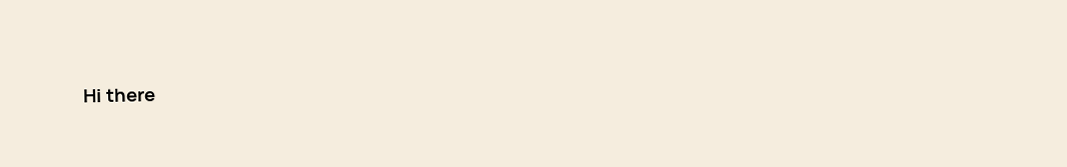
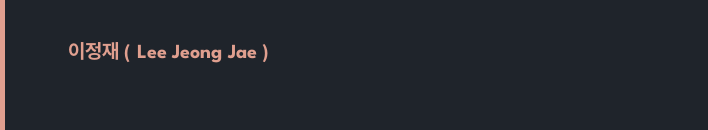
- Hi there
+ 이정재 ( Lee Jeong Jae )

